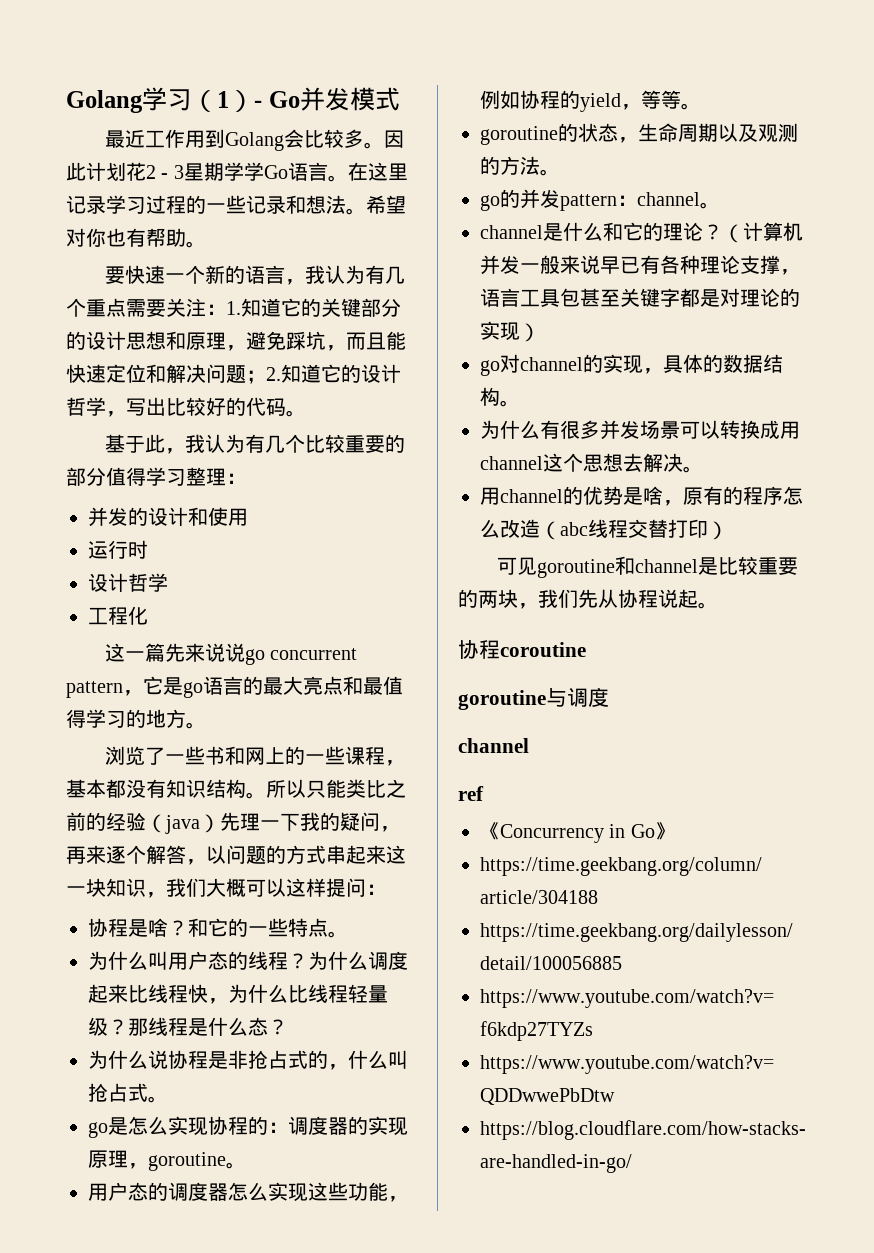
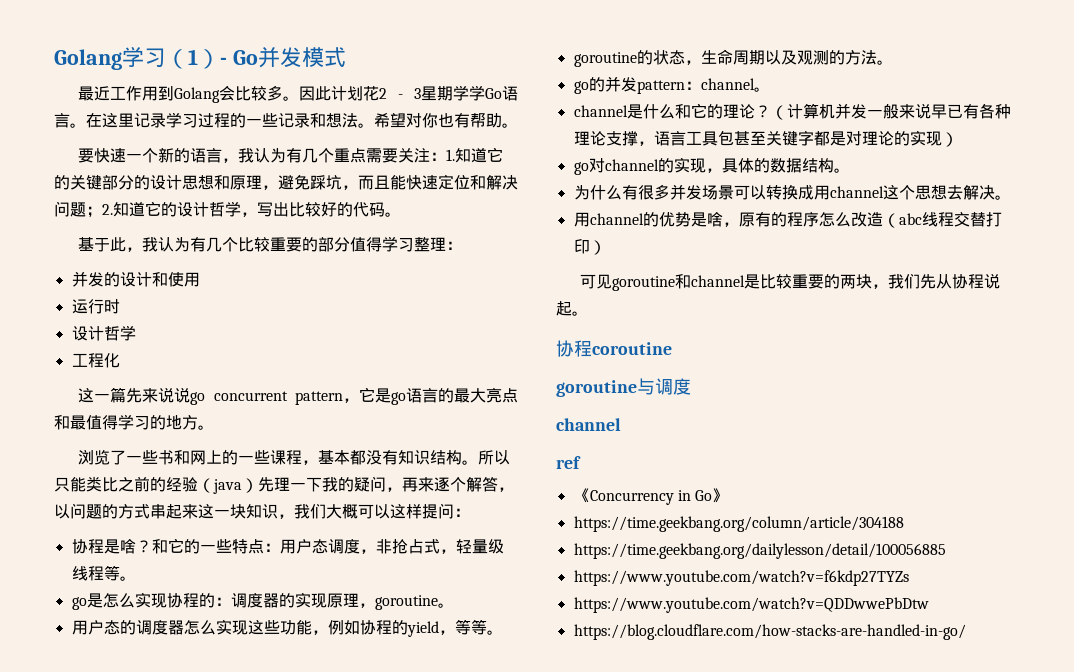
- 和它的一些特点。
- 为什么叫用户态的线程？为什么调度起来比线程快，为什么比线程轻量级？那线程是什么态？
- 为什么说协程是非抢占式的，什么叫抢占式。
+ 和它的一些特点：用户态调度，非抢占式，轻量级线程等。

